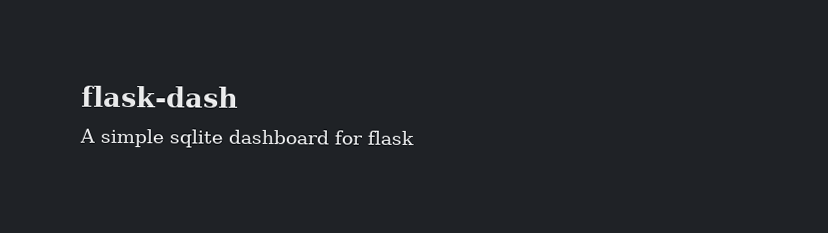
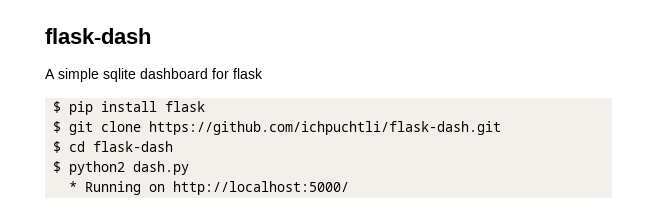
+ $ pip install flask
+ $ git clone https://github.com/ichpuchtli/flask-dash.git
+ $ cd flask-dash
+ $ python2 dash.py
+ * Running on http://localhost:5000/

